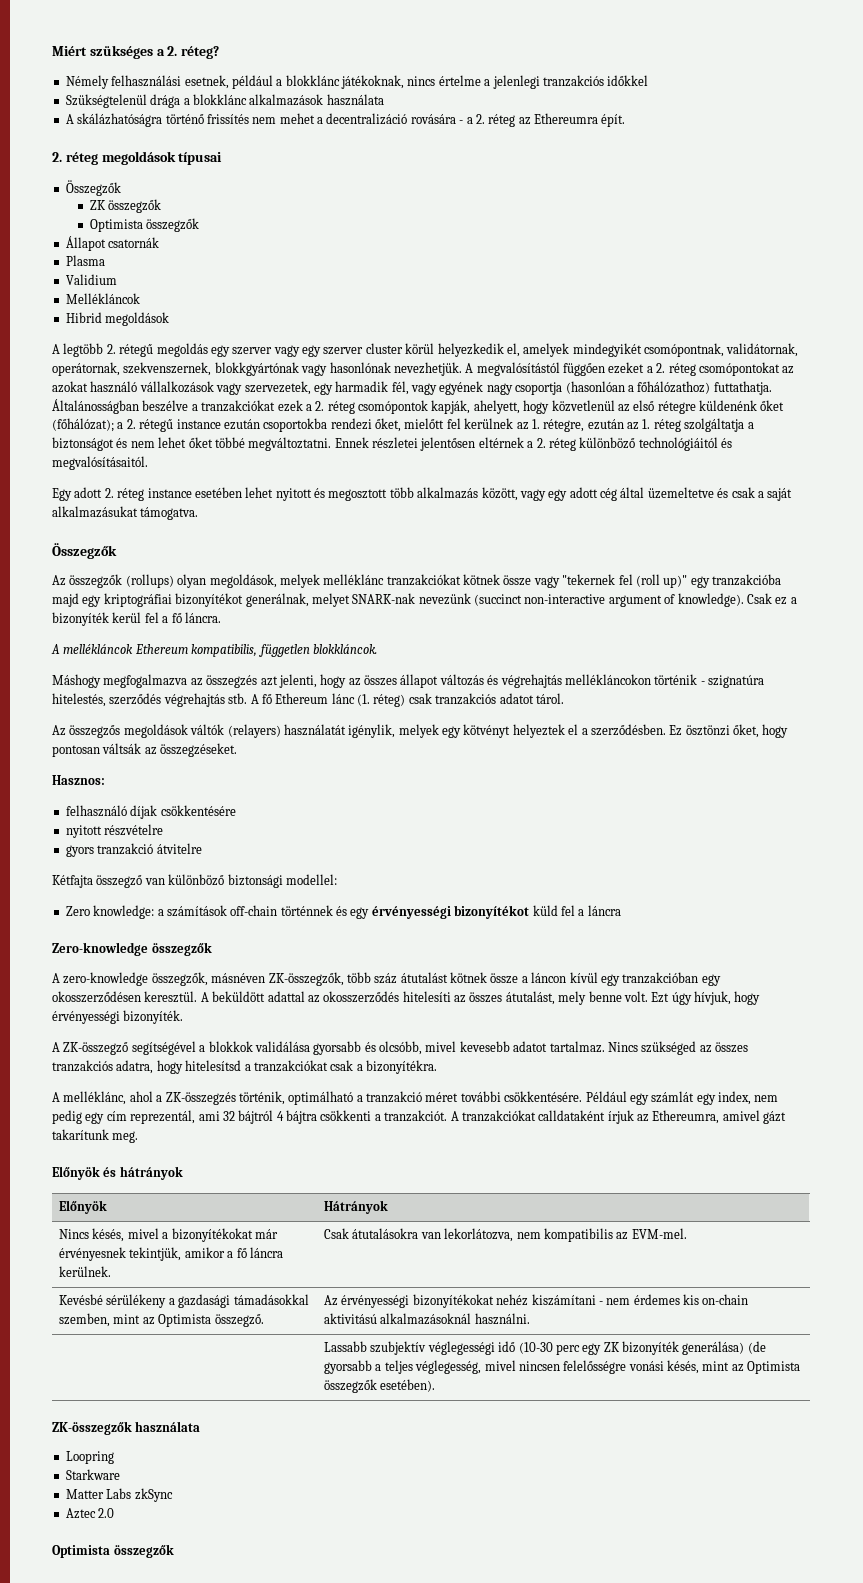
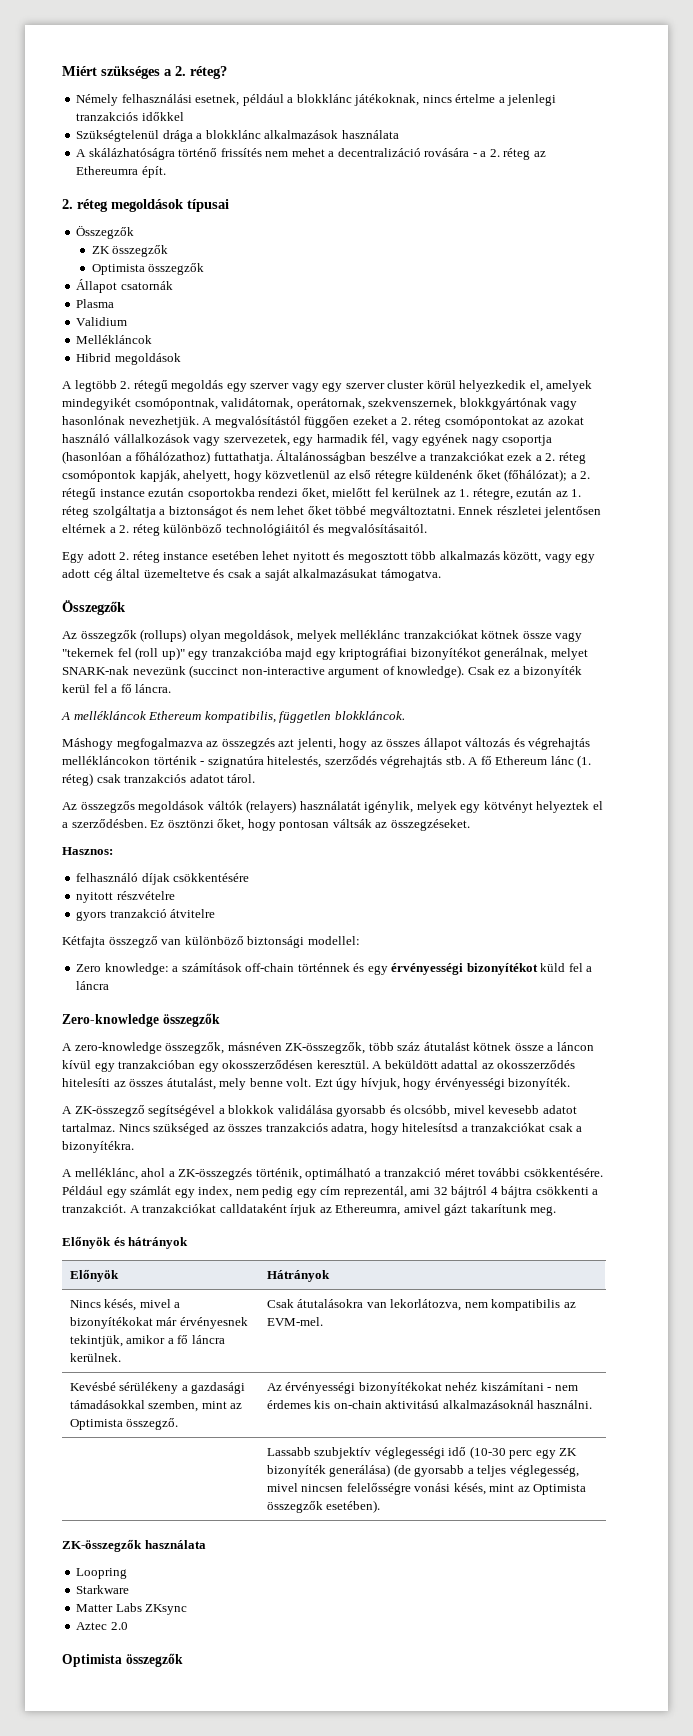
- Matter Labs zkSync
+ Matter Labs ZKsync

